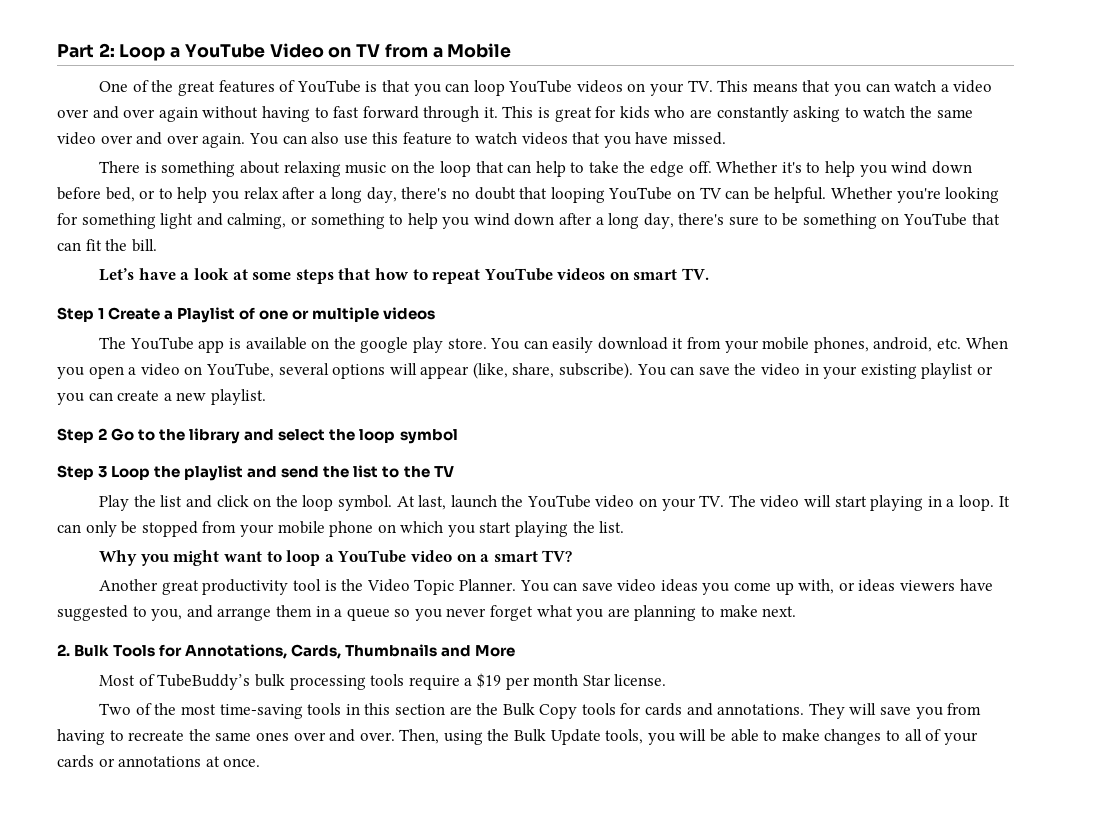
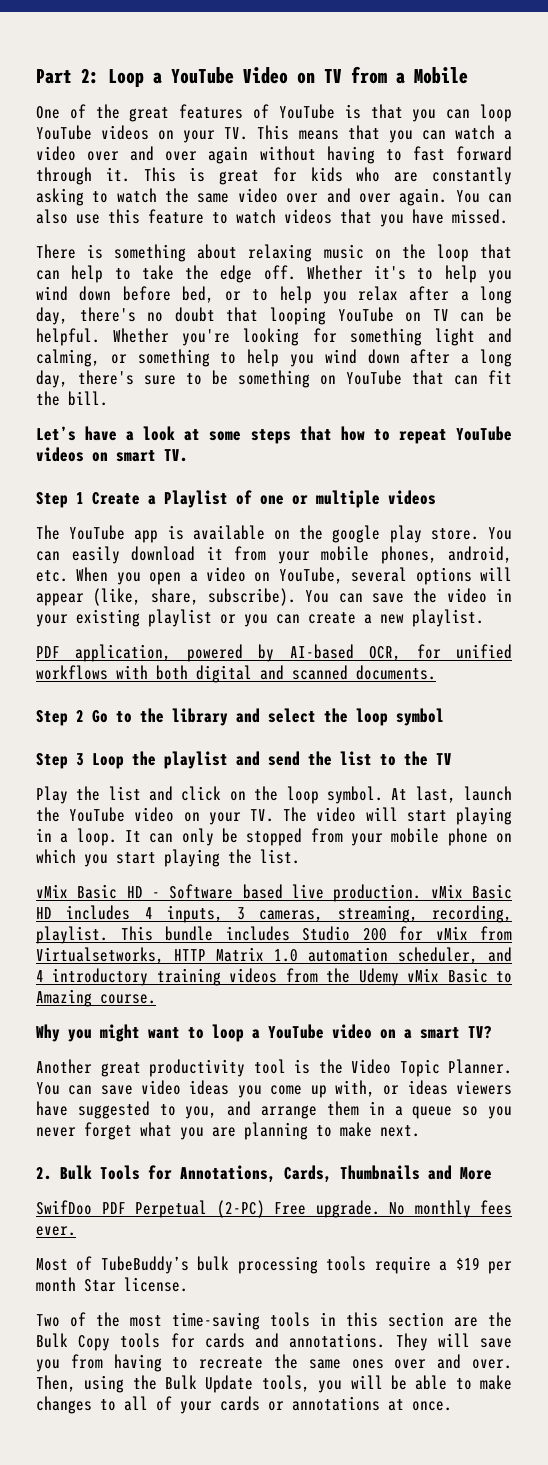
+ PDF application, powered by AI-based OCR, for unified workflows with both digital and scanned documents.
+ vMix Basic HD - Software based live production. vMix Basic HD includes 4 inputs, 3 cameras, streaming, recording, playlist. This bundle includes Studio 200 for vMix from Virtualsetworks, HTTP Matrix 1.0 automation scheduler, and 4 introductory training videos from the Udemy vMix Basic to Amazing course.
+ SwifDoo PDF Perpetual (2-PC) Free upgrade. No monthly fees ever.

